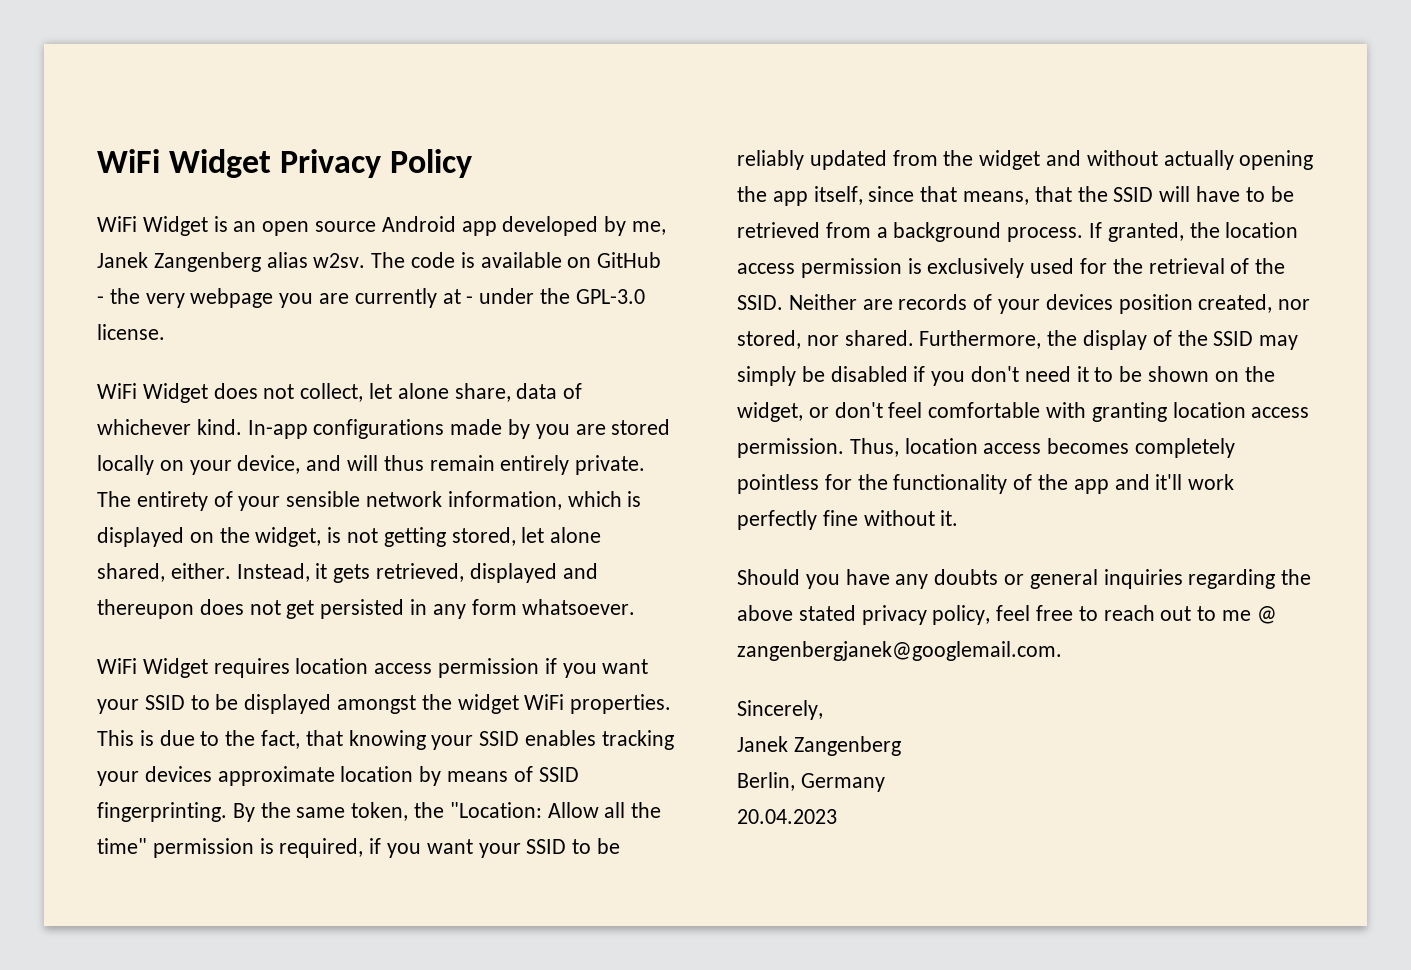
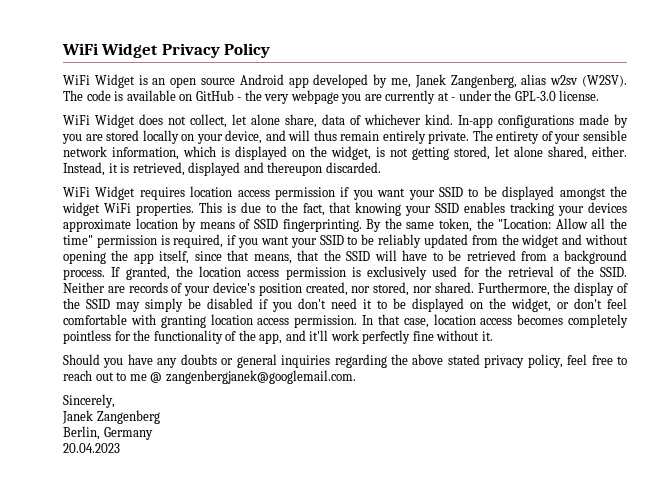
- WiFi Widget is an open source Android app developed by me, Janek Zangenberg alias w2sv.
+ WiFi Widget is an open source Android app developed by me, Janek Zangenberg, alias w2sv (W2SV).
- Instead, it gets retrieved, displayed and thereupon does not get persisted in any form whatsoever.
+ Instead, it is retrieved, displayed and thereupon discarded.
- By the same token, the "Location: Allow all the time" permission is required, if you want your SSID to be reliably updated from the widget and without actually opening the app itself, since that means, that the SSID will have to be retrieved from a background process.
+ By the same token, the "Location: Allow all the time" permission is required, if you want your SSID to be reliably updated from the widget and without opening the app itself, since that means, that the SSID will have to be retrieved from a background process.
- Neither are records of your devices position created, nor stored, nor shared.
+ Neither are records of your device's position created, nor stored, nor shared.
- Furthermore, the display of the SSID may simply be disabled if you don't need it to be shown on the widget, or don't feel comfortable with granting location access permission.
+ Furthermore, the display of the SSID may simply be disabled if you don't need it to be displayed on the widget, or don't feel comfortable with granting location access permission.
- Thus, location access becomes completely pointless for the functionality of the app and it'll work perfectly fine without it.
+ In that case, location access becomes completely pointless for the functionality of the app, and it'll work perfectly fine without it.

